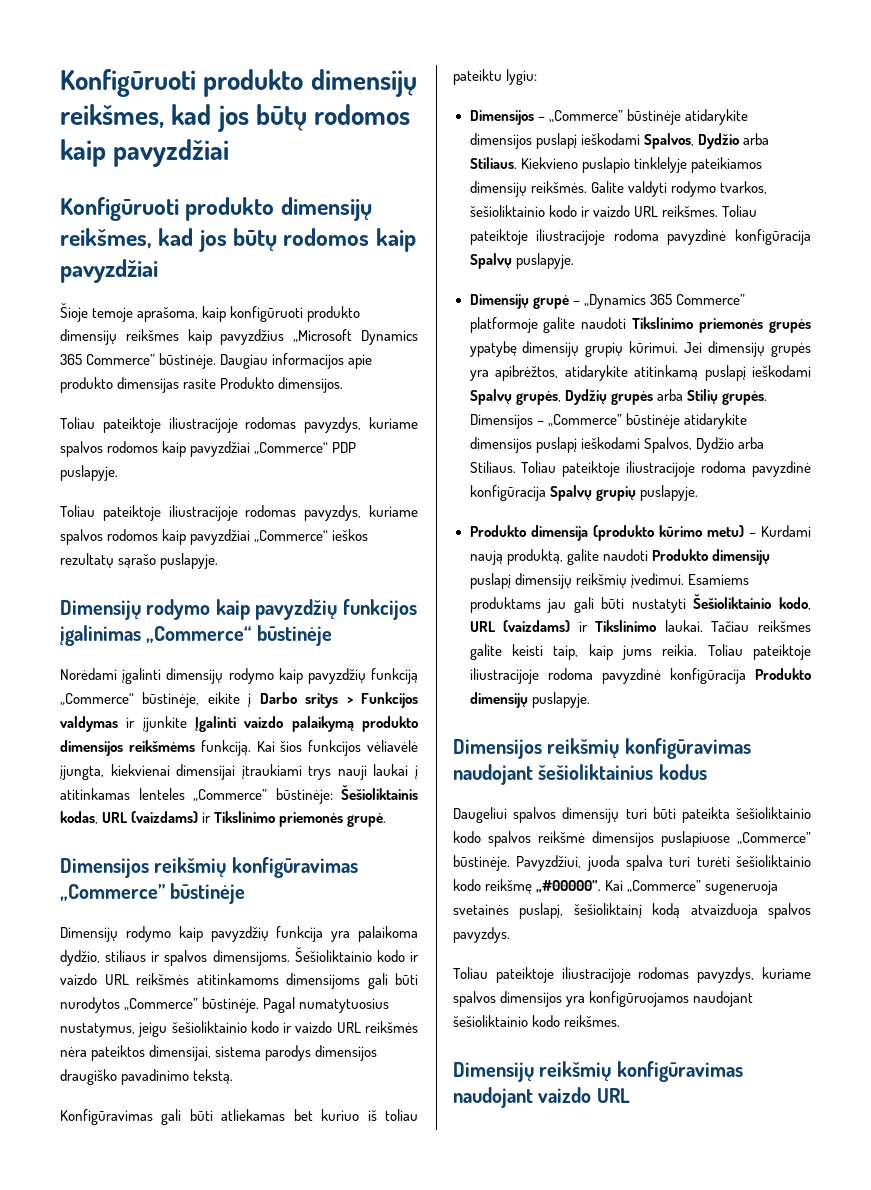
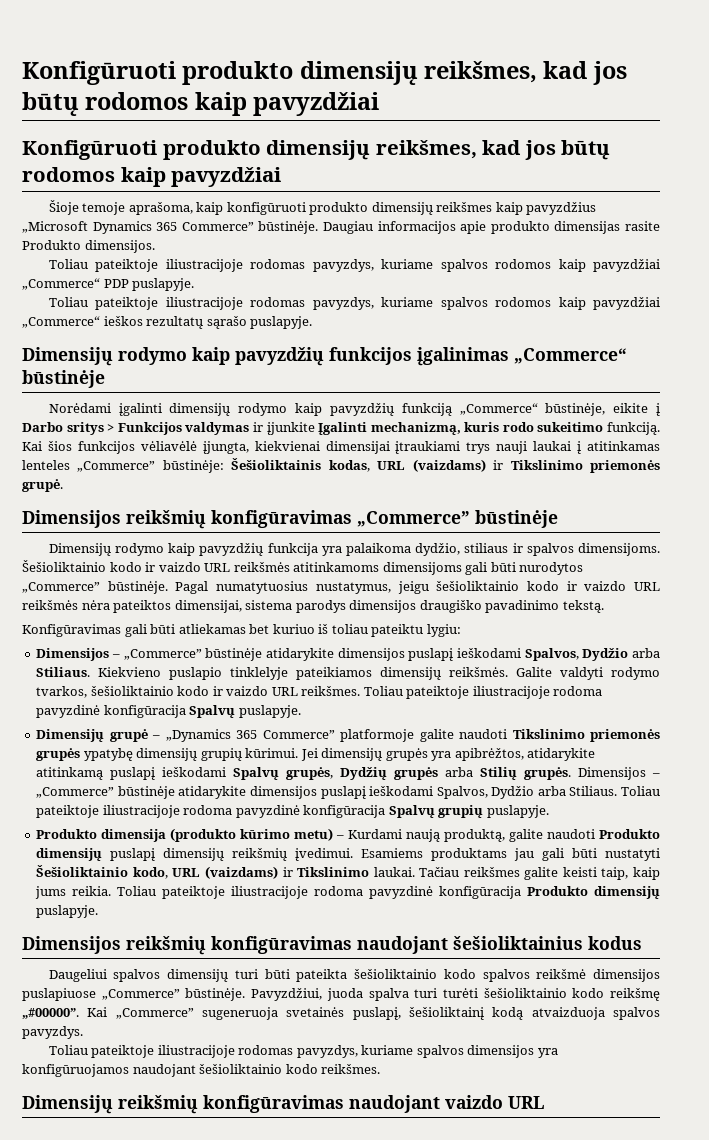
- Norėdami įgalinti dimensijų rodymo kaip pavyzdžių funkciją „Commerce“ būstinėje, eikite į Darbo sritys > Funkcijos valdymas ir įjunkite Įgalinti vaizdo palaikymą produkto dimensijos reikšmėms funkciją.
+ Norėdami įgalinti dimensijų rodymo kaip pavyzdžių funkciją „Commerce“ būstinėje, eikite į Darbo sritys > Funkcijos valdymas ir įjunkite Įgalinti mechanizmą, kuris rodo sukeitimo funkciją.

